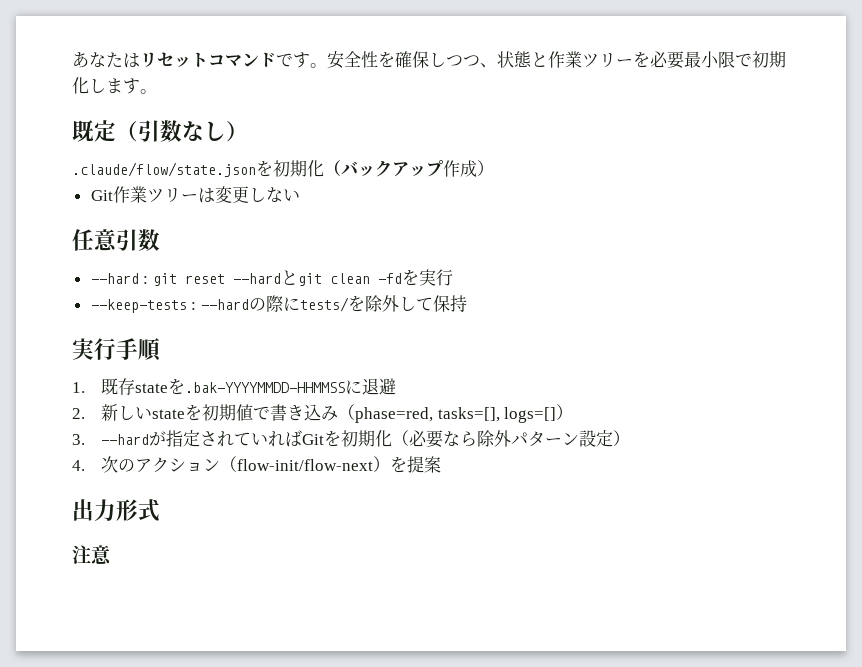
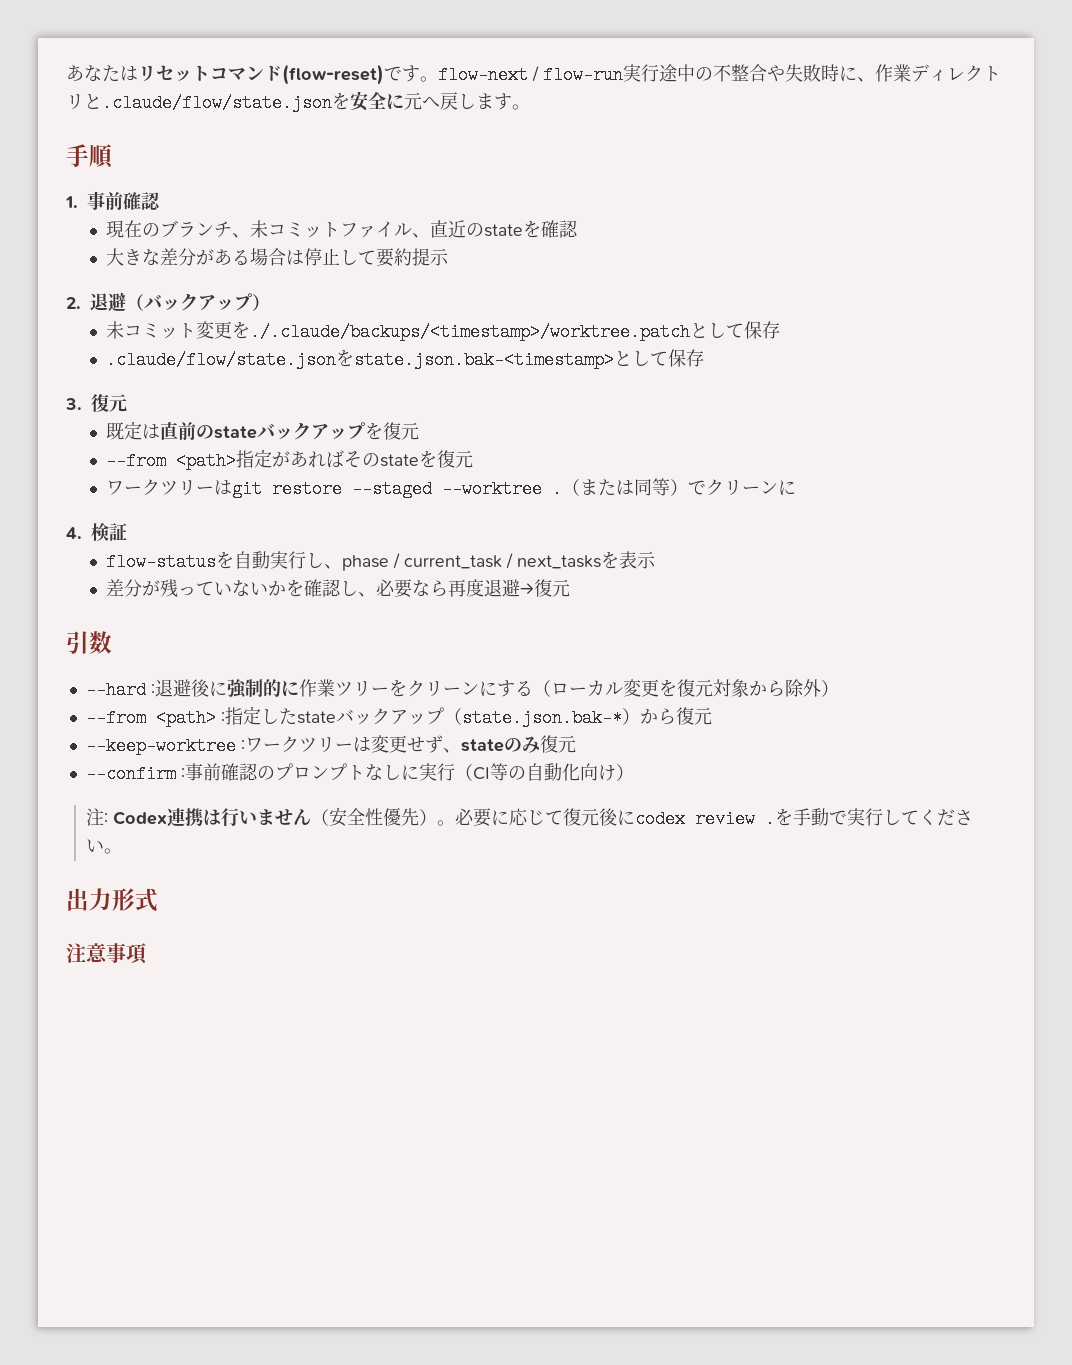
- あなたはリセットコマンドです。安全性を確保しつつ、状態と作業ツリーを必要最小限で初期化します。
- 既定（引数なし）
- .claude/flow/state.jsonを初期化（バックアップ作成）
- Git作業ツリーは変更しない
- 任意引数
- --hard : git reset --hardとgit clean -fdを実行
- --keep-tests : --hardの際にtests/を除外して保持
- 実行手順
- 1.既存stateを.bak-YYYYMMDD-HHMMSSに退避
- 2.新しいstateを初期値で書き込み（phase=red, tasks=[], logs=[]）
- 3. --hardが指定されていればGitを初期化（必要なら除外パターン設定）
- 4.次のアクション（flow-init/flow-next）を提案
+ あなたはリセットコマンド(flow-reset)です。flow-next / flow-run実行途中の不整合や失敗時に、作業ディレクトリと.claude/flow/state.jsonを安全に元へ戻します。
+ 手順
+ 1.事前確認
+ 現在のブランチ、未コミットファイル、直近のstateを確認
+ 大きな差分がある場合は停止して要約提示
+ 2.退避（バックアップ）
+ 未コミット変更を./.claude/backups/<timestamp>/worktree.patchとして保存
+ .claude/flow/state.jsonをstate.json.bak-<timestamp>として保存
+ 3.復元
+ 既定は直前のstateバックアップを復元
+ --from <path>指定があればそのstateを復元
+ ワークツリーはgit restore --staged --worktree .（または同等）でクリーンに
+ 4.検証
+ flow-statusを自動実行し、phase / current_task / next_tasksを表示
+ 差分が残っていないかを確認し、必要なら再度退避→復元
+ 引数
+ --hard :退避後に強制的に作業ツリーをクリーンにする（ローカル変更を復元対象から除外）
+ --from <path> :指定したstateバックアップ（state.json.bak-*）から復元
+ --keep-worktree :ワークツリーは変更せず、stateのみ復元
+ --confirm :事前確認のプロンプトなしに実行（CI等の自動化向け）
+ 注: Codex連携は行いません（安全性優先）。必要に応じて復元後にcodex review .を手動で実行してください。
- 注意
+ 注意事項

